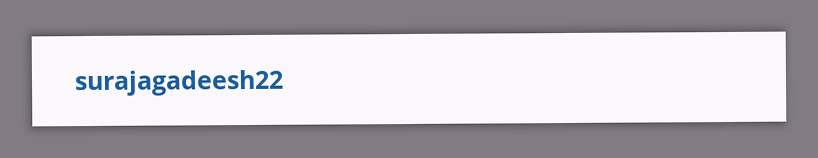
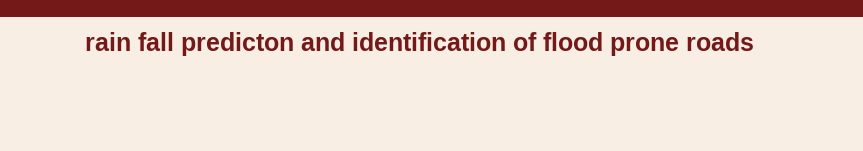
- surajagadeesh22
+ rain fall predicton and identification of flood prone roads

